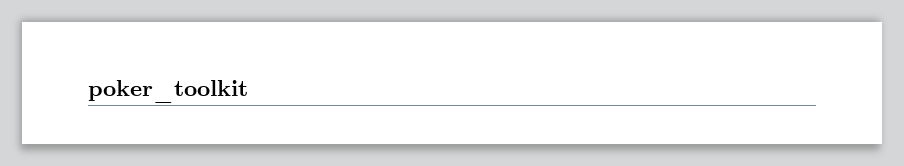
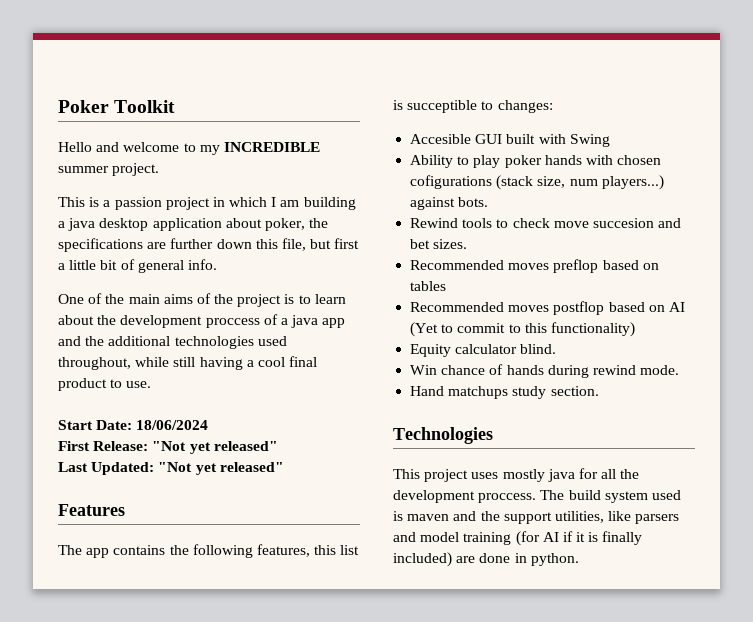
- poker_toolkit
+ Poker Toolkit
+ Hello and welcome to my INCREDIBLE summer project.
+ This is a passion project in which I am building a java desktop application about poker, the specifications are further down this file, but first a little bit of general info.
+ One of the main aims of the project is to learn about the development proccess of a java app and the additional technologies used throughout, while still having a cool final product to use.
+ Start Date: 18/06/2024
+ First Release: "Not yet released"
+ Last Updated: "Not yet released"
+ Features
+ The app contains the following features, this list is succeptible to changes:
+ Accesible GUI built with Swing
+ Ability to play poker hands with chosen cofigurations (stack size, num players...) against bots.
+ Rewind tools to check move succesion and bet sizes.
+ Recommended moves preflop based on tables
+ Recommended moves postflop based on AI (Yet to commit to this functionality)
+ Equity calculator blind.
+ Win chance of hands during rewind mode.
+ Hand matchups study section.
+ Technologies
+ This project uses mostly java for all the development proccess. The build system used is maven and the support utilities, like parsers and model training (for AI if it is finally included) are done in python.

